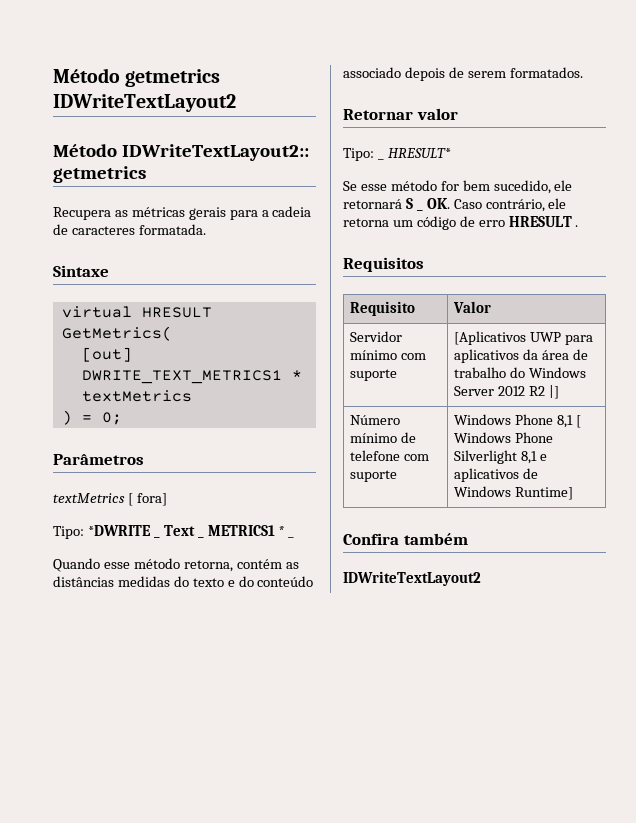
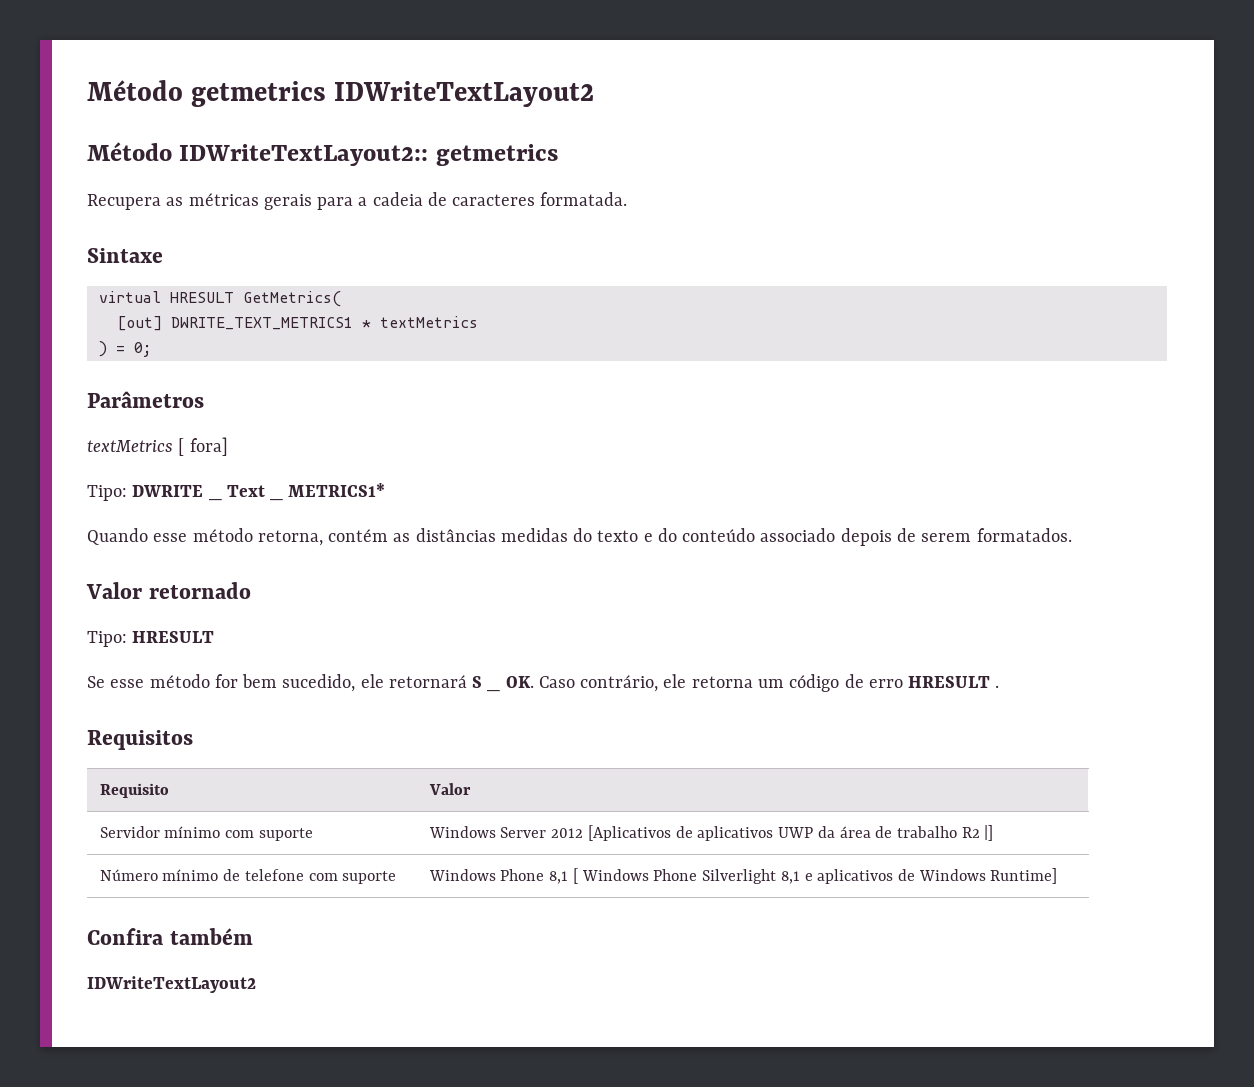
- Tipo: *DWRITE _ Text _ METRICS1 * _
+ Tipo: DWRITE _ Text _ METRICS1*
- Retornar valor
- Tipo: _ HRESULT*
+ Valor retornado
+ Tipo: HRESULT
- Servidor mínimo com suporte | [Aplicativos UWP para aplicativos da área de trabalho do Windows Server 2012 R2 |]
+ Servidor mínimo com suporte | Windows Server 2012 [Aplicativos de aplicativos UWP da área de trabalho R2 |]

